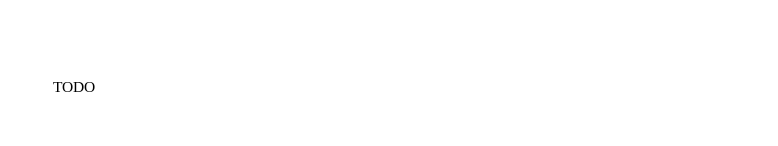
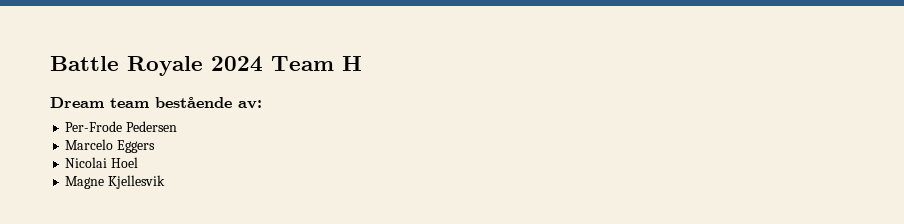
- TODO
+ Battle Royale 2024 Team H
+ Dream team bestående av:
+ Per-Frode Pedersen
+ Marcelo Eggers
+ Nicolai Hoel
+ Magne Kjellesvik

